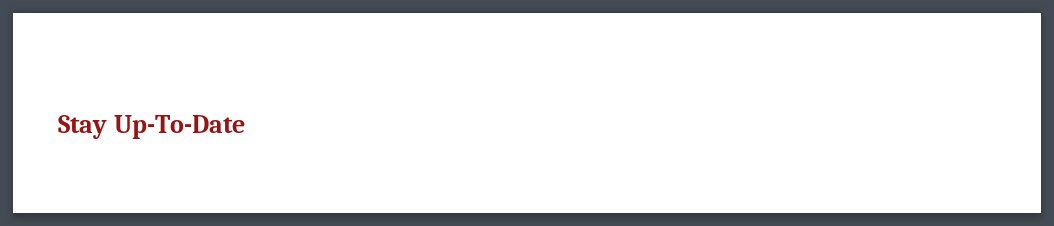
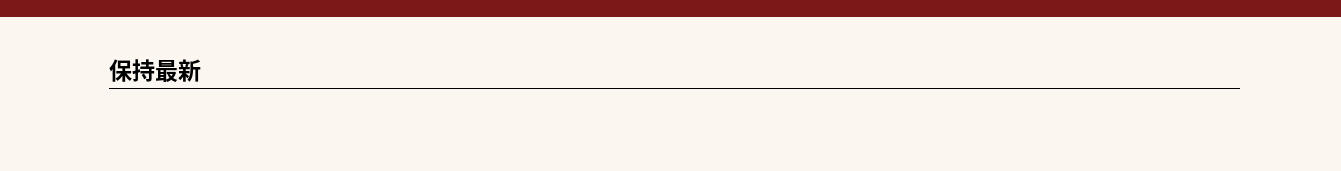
- Stay Up-To-Date
+ 保持最新

